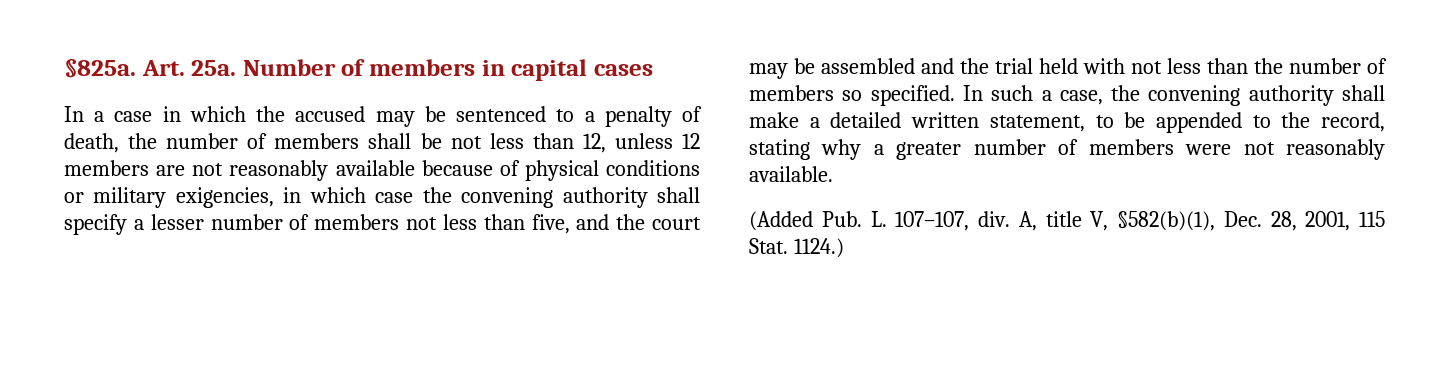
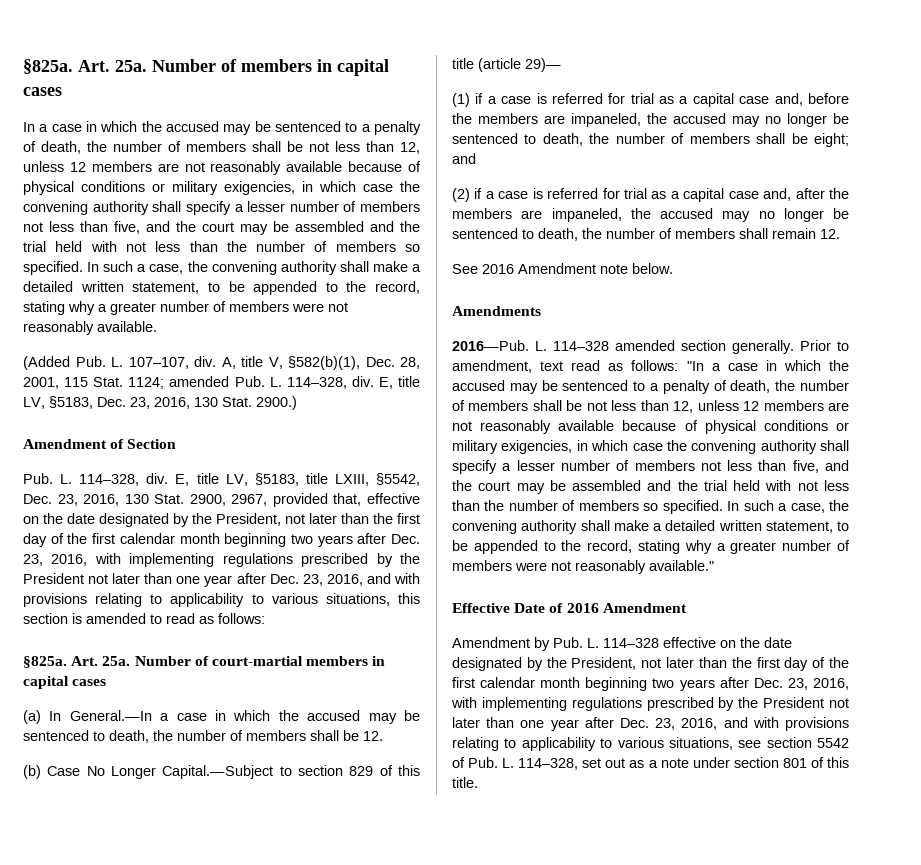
- 1124.)
+ 1124; amended Pub. L. 114–328, div. E, title LV, §5183, Dec. 23, 2016, 130 Stat. 2900.)
+ Amendment of Section
+ Pub. L. 114–328, div. E, title LV, §5183, title LXIII, §5542, Dec. 23, 2016, 130 Stat. 2900, 2967, provided that, effective on the date designated by the President, not later than the first day of the first calendar month beginning two years after Dec. 23, 2016, with implementing regulations prescribed by the President not later than one year after Dec. 23, 2016, and with provisions relating to applicability to various situations, this section is amended to read as follows:
+ §825a. Art. 25a. Number of court-martial members in capital cases
+ (a) In General.—In a case in which the accused may be sentenced to death, the number of members shall be 12.
+ (b) Case No Longer Capital.—Subject to section 829 of this title (article 29)—
+ (1) if a case is referred for trial as a capital case and, before the members are impaneled, the accused may no longer be sentenced to death, the number of members shall be eight; and
+ (2) if a case is referred for trial as a capital case and, after the members are impaneled, the accused may no longer be sentenced to death, the number of members shall remain 12.
+ See 2016 Amendment note below.
+ Amendments
+ 2016—Pub. L. 114–328 amended section generally. Prior to amendment, text read as follows: "In a case in which the accused may be sentenced to a penalty of death, the number of members shall be not less than 12, unless 12 members are not reasonably available because of physical conditions or military exigencies, in which case the convening authority shall specify a lesser number of members not less than five, and the court may be assembled and the trial held with not less than the number of members so specified. In such a case, the convening authority shall make a detailed written statement, to be appended to the record, stating why a greater number of members were not reasonably available."
+ Effective Date of 2016 Amendment
+ Amendment by Pub. L. 114–328 effective on the date designated by the President, not later than the first day of the first calendar month beginning two years after Dec. 23, 2016, with implementing regulations prescribed by the President not later than one year after Dec. 23, 2016, and with provisions relating to applicability to various situations, see section 5542 of Pub. L. 114–328, set out as a note under section 801 of this title.

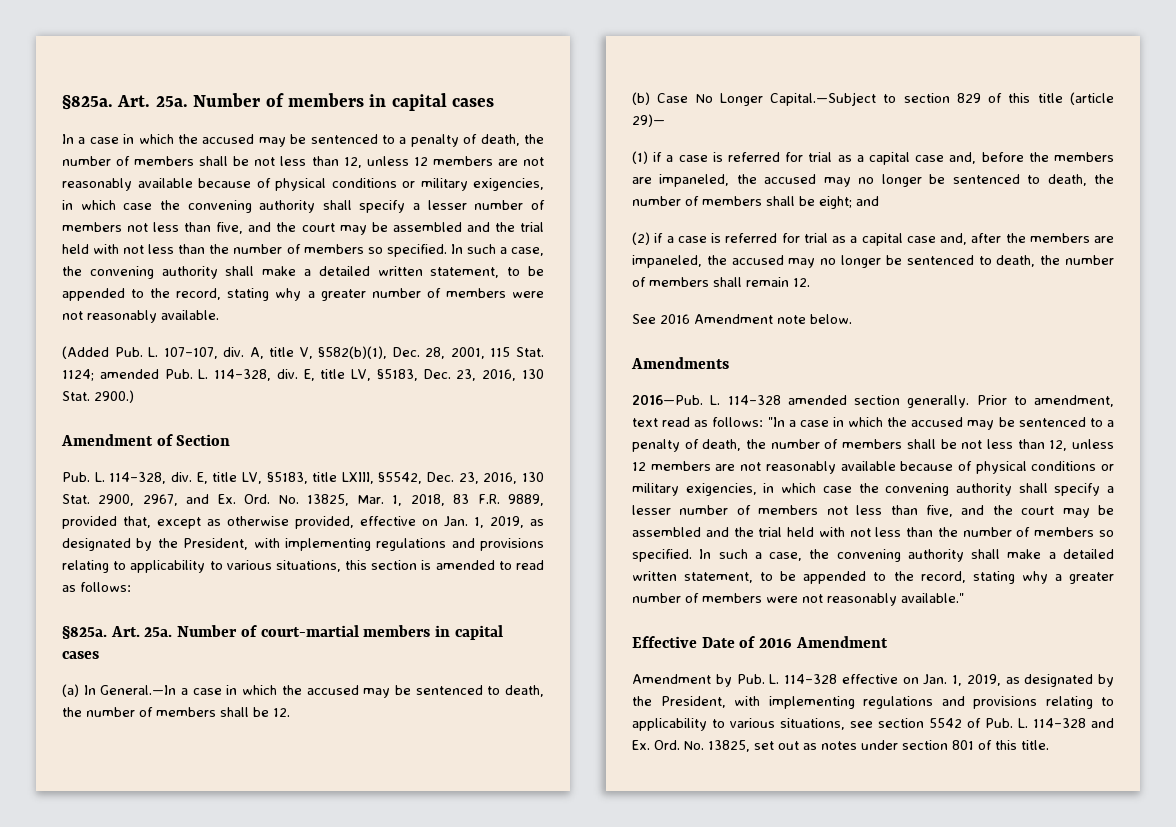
- 2900, 2967, provided that, effective on the date designated by the President, not later than the first day of the first calendar month beginning two years after Dec. 23, 2016, with implementing regulations prescribed by the President not later than one year after Dec. 23, 2016, and with provisions relating to applicability to various situations, this section is amended to read as follows:
+ 2900, 2967, and Ex. Ord. No. 13825, Mar. 1, 2018, 83 F.R. 9889, provided that, except as otherwise provided, effective on Jan. 1, 2019, as designated by the President, with implementing regulations and provisions relating to applicability to various situations, this section is amended to read as follows:
- Amendment by Pub. L. 114–328 effective on the date designated by the President, not later than the first day of the first calendar month beginning two years after Dec. 23, 2016, with implementing regulations prescribed by the President not later than one year after Dec. 23, 2016, and with provisions relating to applicability to various situations, see section 5542 of Pub. L. 114–328, set out as a note under section 801 of this title.
+ Amendment by Pub. L. 114–328 effective on Jan. 1, 2019, as designated by the President, with implementing regulations and provisions relating to applicability to various situations, see section 5542 of Pub. L. 114–328 and Ex. Ord. No. 13825, set out as notes under section 801 of this title.

